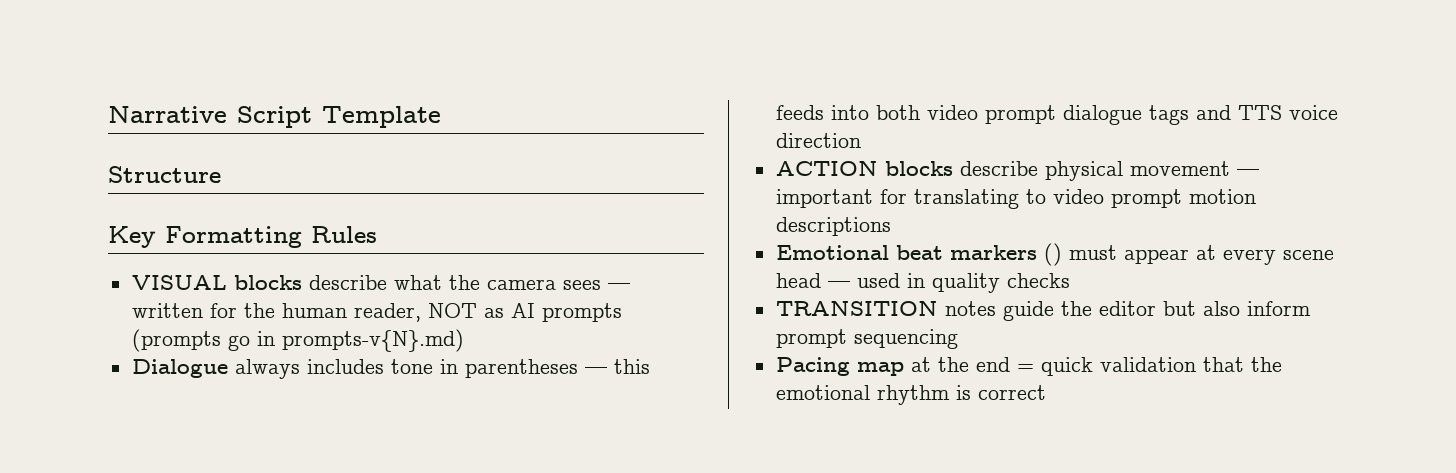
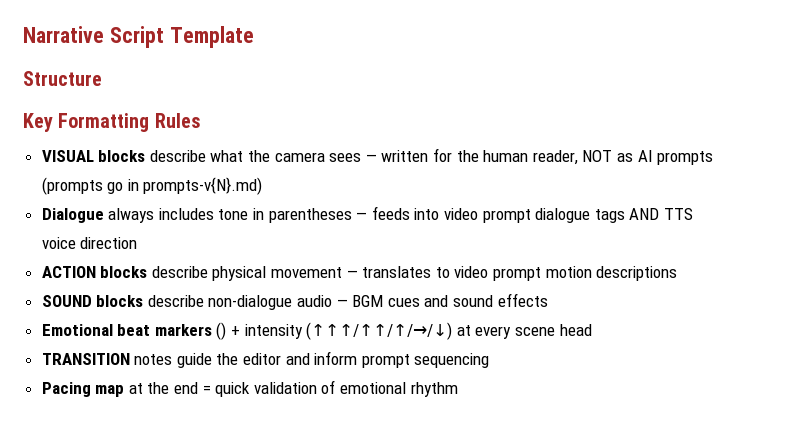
- Dialogue always includes tone in parentheses — this feeds into both video prompt dialogue tags and TTS voice direction
+ Dialogue always includes tone in parentheses — feeds into video prompt dialogue tags AND TTS voice direction
- ACTION blocks describe physical movement — important for translating to video prompt motion descriptions
+ ACTION blocks describe physical movement — translates to video prompt motion descriptions
+ SOUND blocks describe non-dialogue audio — BGM cues and sound effects
- Emotional beat markers () must appear at every scene head — used in quality checks
+ Emotional beat markers () + intensity (↑↑↑/↑↑/↑/→/↓) at every scene head
- TRANSITION notes guide the editor but also inform prompt sequencing
+ TRANSITION notes guide the editor and inform prompt sequencing
- Pacing map at the end = quick validation that the emotional rhythm is correct
+ Pacing map at the end = quick validation of emotional rhythm

